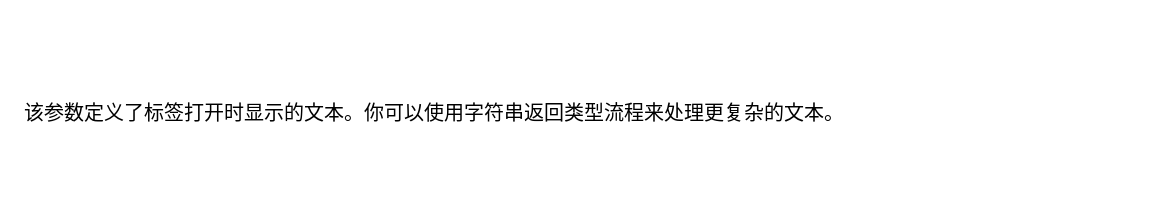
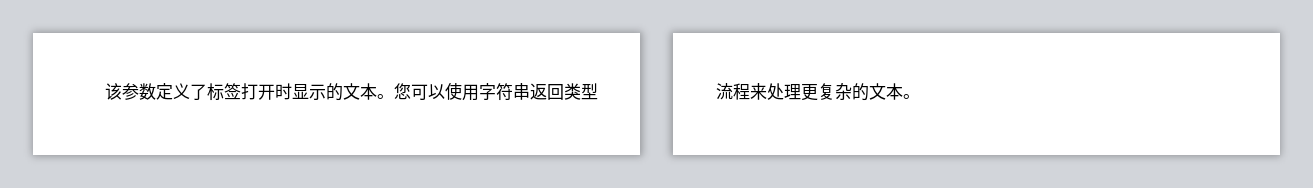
- 你可以使用字符串返回类型流程来处理更复杂的文本。
+ 您可以使用字符串返回类型流程来处理更复杂的文本。

